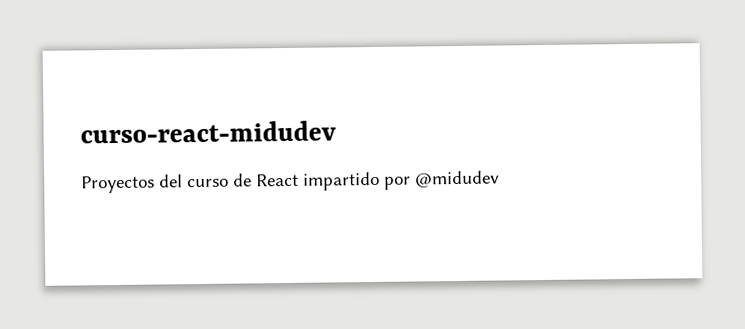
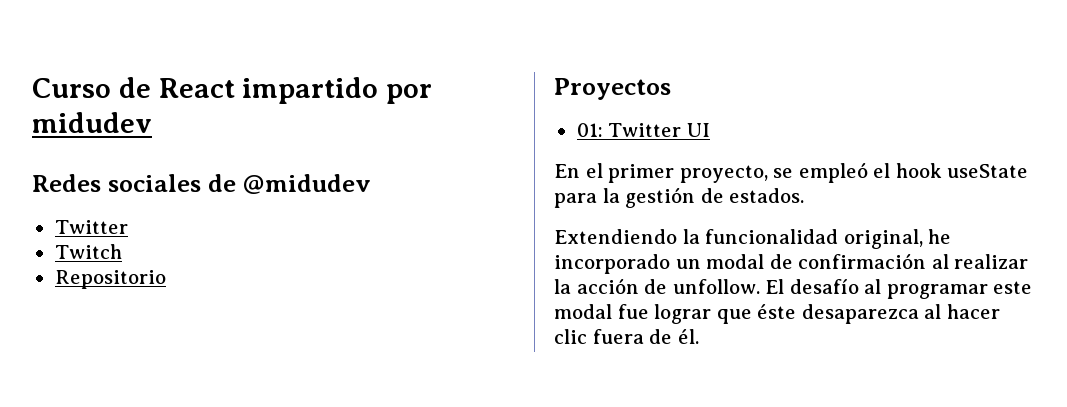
- curso-react-midudev
- Proyectos del curso de React impartido por @midudev
+ Curso de React impartido por midudev
+ Redes sociales de @midudev
+ Twitter
+ Twitch
+ Repositorio
+ Proyectos
+ 01: Twitter UI
+ En el primer proyecto, se empleó el hook useState para la gestión de estados.
+ Extendiendo la funcionalidad original, he incorporado un modal de confirmación al realizar la acción de unfollow. El desafío al programar este modal fue lograr que éste desaparezca al hacer clic fuera de él.

